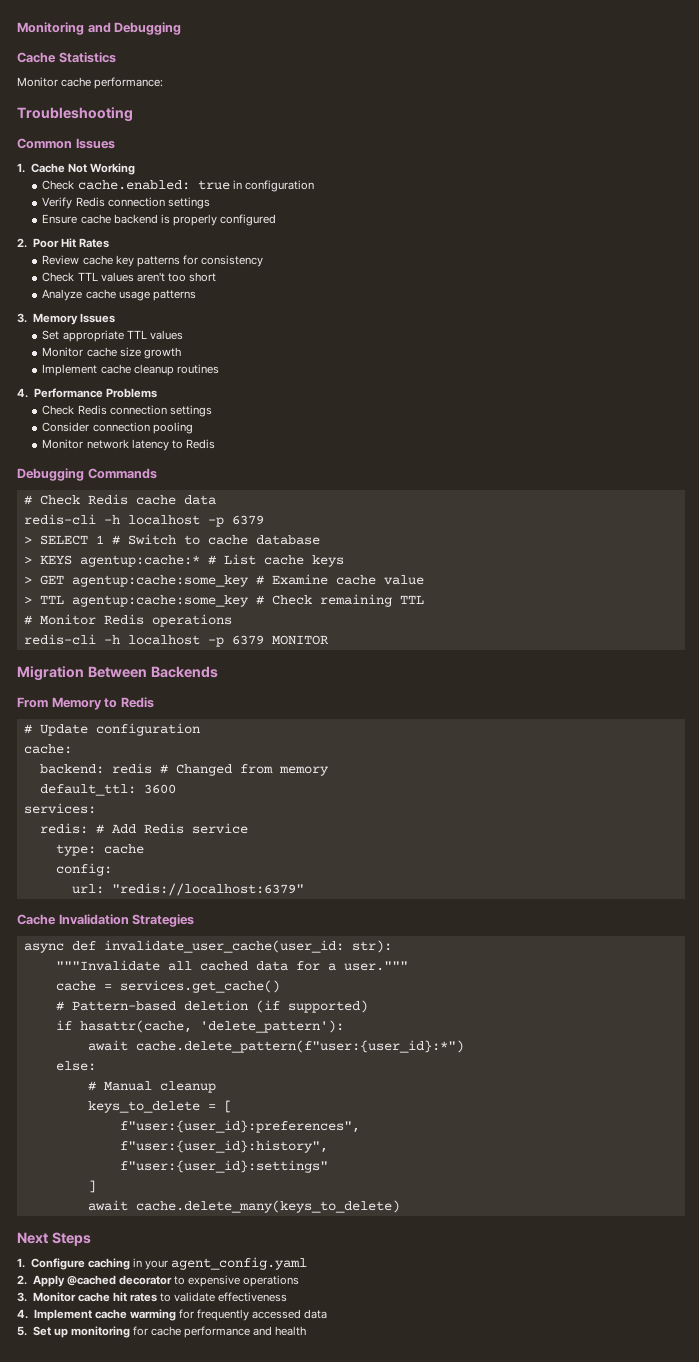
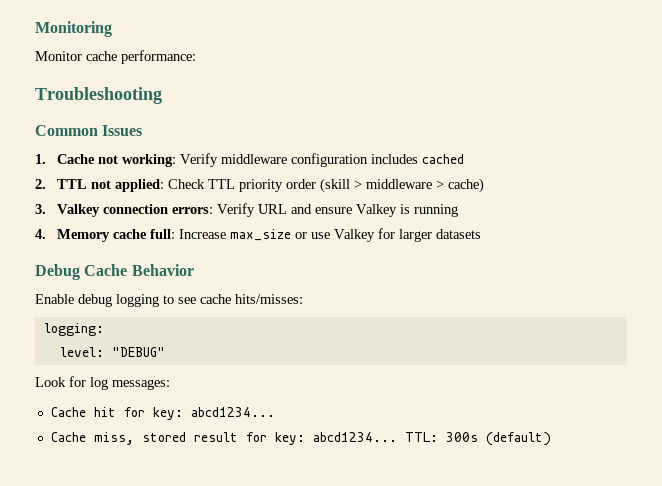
- Monitoring and Debugging
- Cache Statistics
+ Monitoring
- 1. Cache Not Working
- Check cache.enabled: true in configuration
- Verify Redis connection settings
- Ensure cache backend is properly configured
- 2. Poor Hit Rates
- Review cache key patterns for consistency
- Check TTL values aren't too short
- Analyze cache usage patterns
- 3. Memory Issues
- Set appropriate TTL values
- Monitor cache size growth
- Implement cache cleanup routines
- 4. Performance Problems
- Check Redis connection settings
- Consider connection pooling
- Monitor network latency to Redis
- Debugging Commands
- # Check Redis cache data
- redis-cli -h localhost -p 6379
- > SELECT 1 # Switch to cache database
- > KEYS agentup:cache:* # List cache keys
- > GET agentup:cache:some_key # Examine cache value
- > TTL agentup:cache:some_key # Check remaining TTL
- # Monitor Redis operations
- redis-cli -h localhost -p 6379 MONITOR
- Migration Between Backends
- From Memory to Redis
- # Update configuration
- cache:
- backend: redis # Changed from memory
- default_ttl: 3600
- services:
- redis: # Add Redis service
- type: cache
- config:
- url: "redis://localhost:6379"
- Cache Invalidation Strategies
- async def invalidate_user_cache(user_id: str):
- """Invalidate all cached data for a user."""
- cache = services.get_cache()
- # Pattern-based deletion (if supported)
- if hasattr(cache, 'delete_pattern'):
- await cache.delete_pattern(f"user:{user_id}:*")
- else:
- # Manual cleanup
- keys_to_delete = [
- f"user:{user_id}:preferences",
- f"user:{user_id}:history",
- f"user:{user_id}:settings"
- ]
- await cache.delete_many(keys_to_delete)
- Next Steps
- 1. Configure caching in your agent_config.yaml
- 2. Apply @cached decorator to expensive operations
- 3. Monitor cache hit rates to validate effectiveness
- 4. Implement cache warming for frequently accessed data
- 5. Set up monitoring for cache performance and health
+ 1. Cache not working: Verify middleware configuration includes cached
+ 2. TTL not applied: Check TTL priority order (skill > middleware > cache)
+ 3. Valkey connection errors: Verify URL and ensure Valkey is running
+ 4. Memory cache full: Increase max_size or use Valkey for larger datasets
+ Debug Cache Behavior
+ Enable debug logging to see cache hits/misses:
+ logging:
+ level: "DEBUG"
+ Look for log messages:
+ Cache hit for key: abcd1234...
+ Cache miss, stored result for key: abcd1234... TTL: 300s (default)

